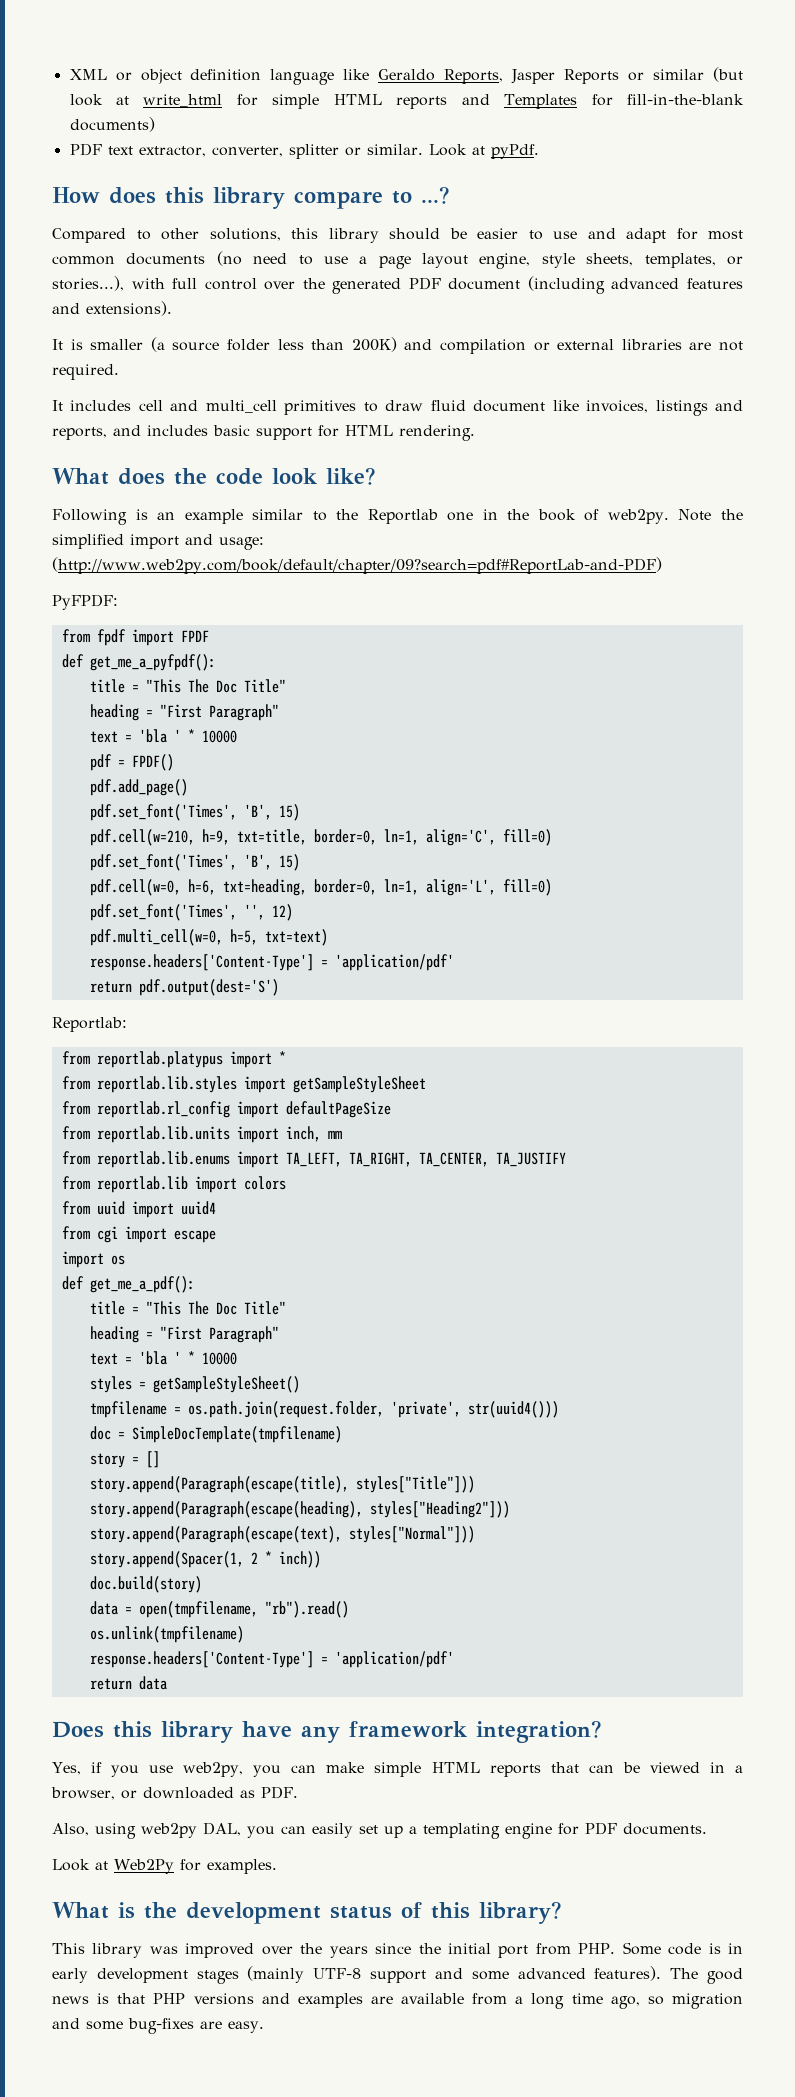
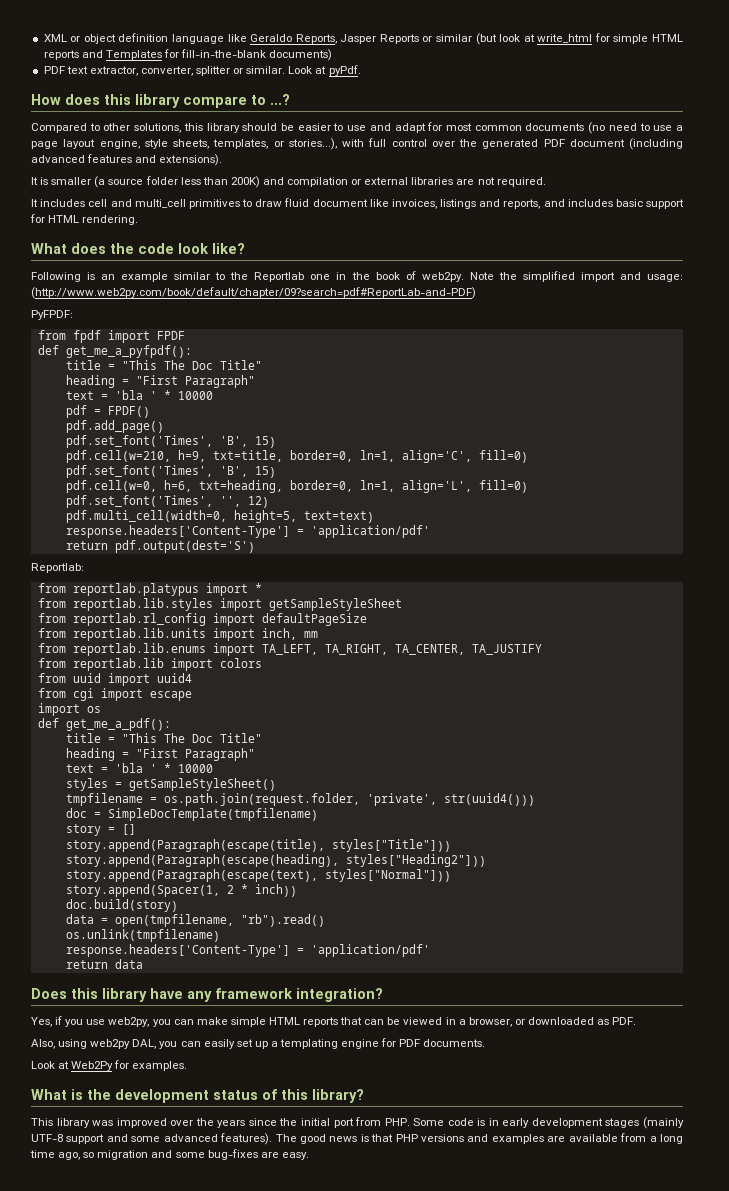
- pdf.multi_cell(w=0, h=5, txt=text)
+ pdf.multi_cell(width=0, height=5, text=text)

